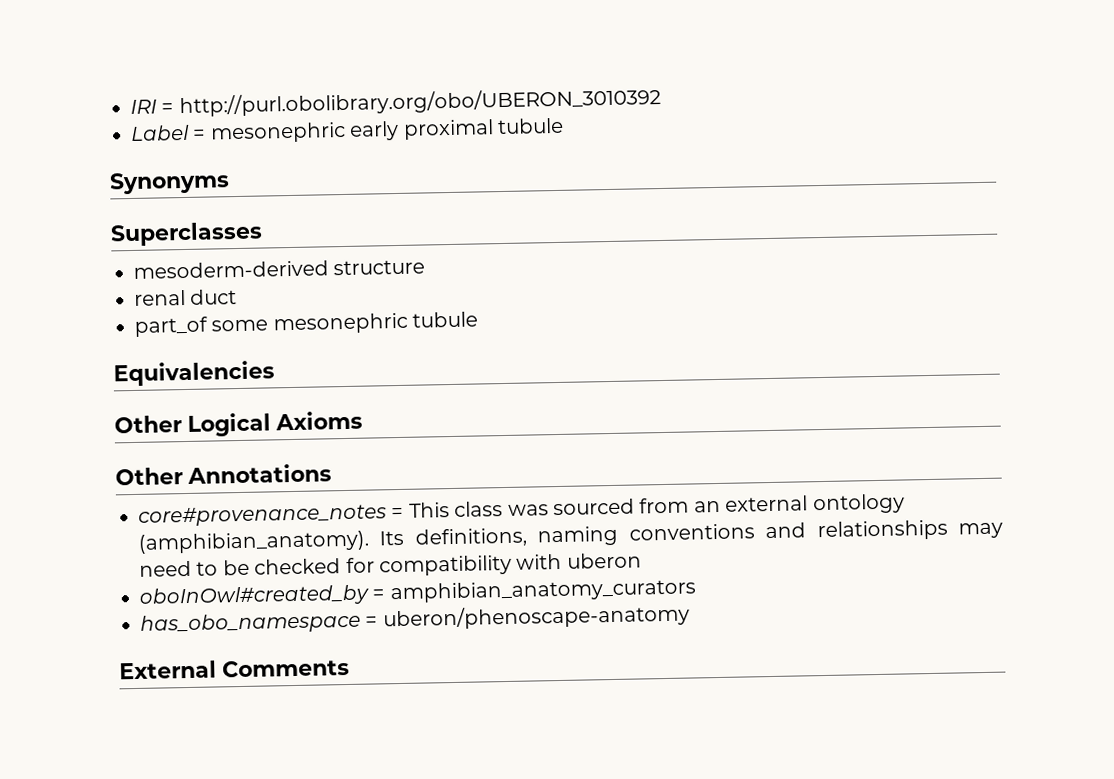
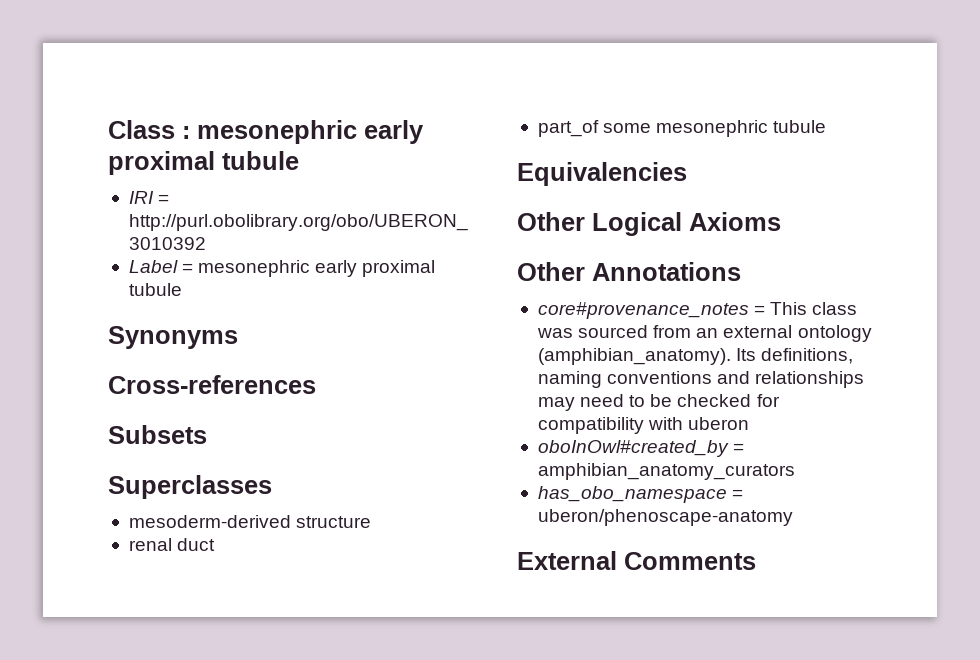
+ Class : mesonephric early proximal tubule
+ Cross-references
+ Subsets

